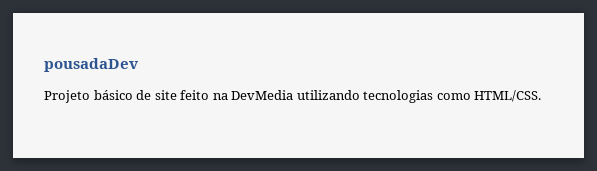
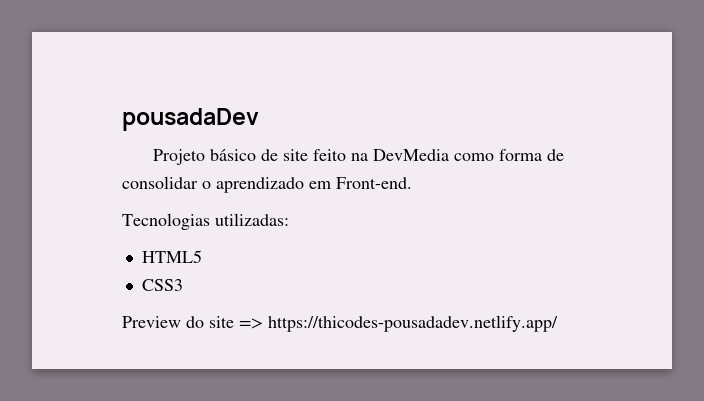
- Projeto básico de site feito na DevMedia utilizando tecnologias como HTML/CSS.
+ Projeto básico de site feito na DevMedia como forma de consolidar o aprendizado em Front-end.
+ Tecnologias utilizadas:
+ HTML5
+ CSS3
+ Preview do site => https://thicodes-pousadadev.netlify.app/

